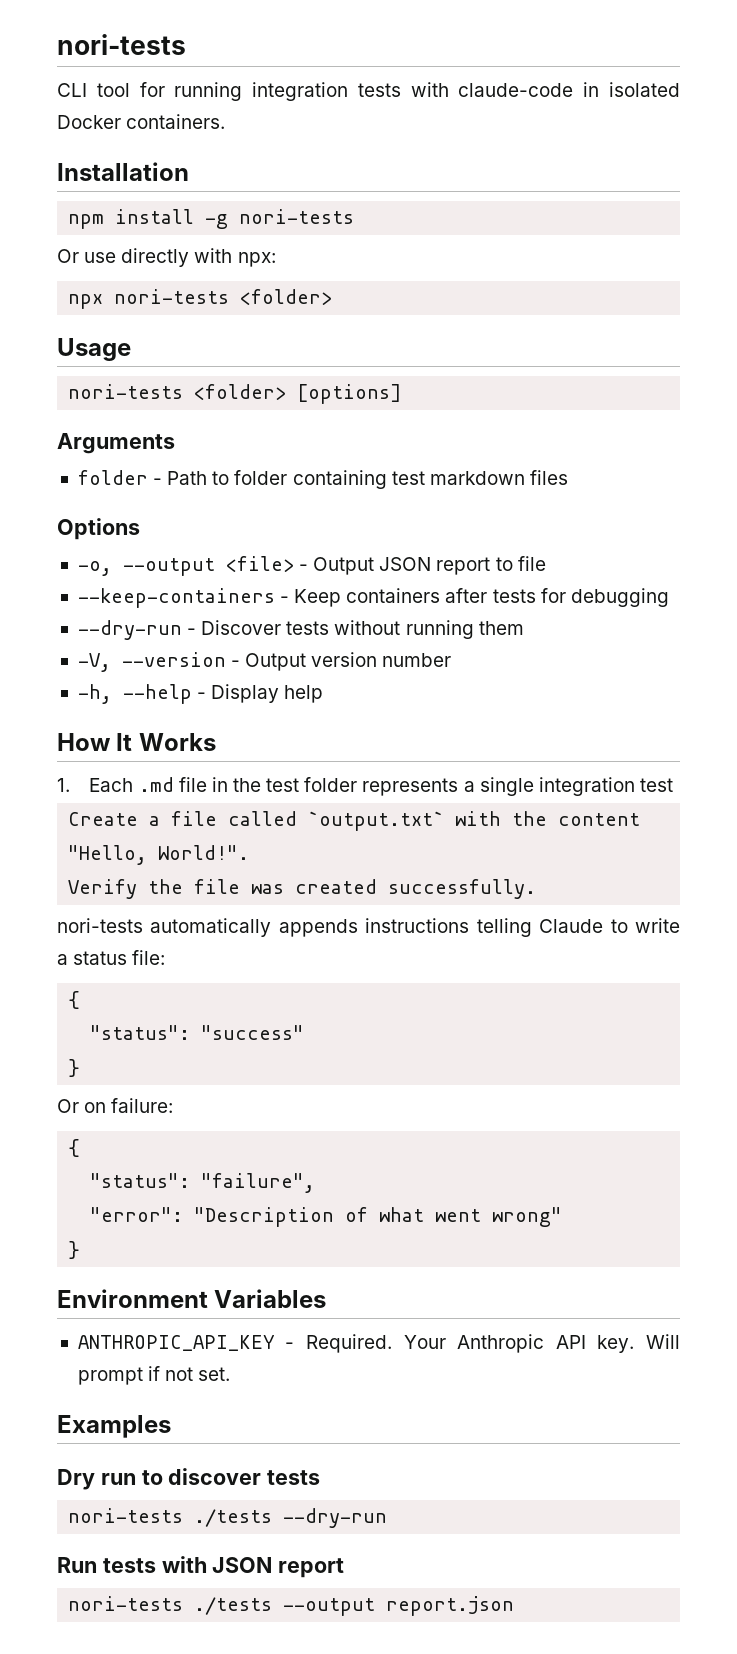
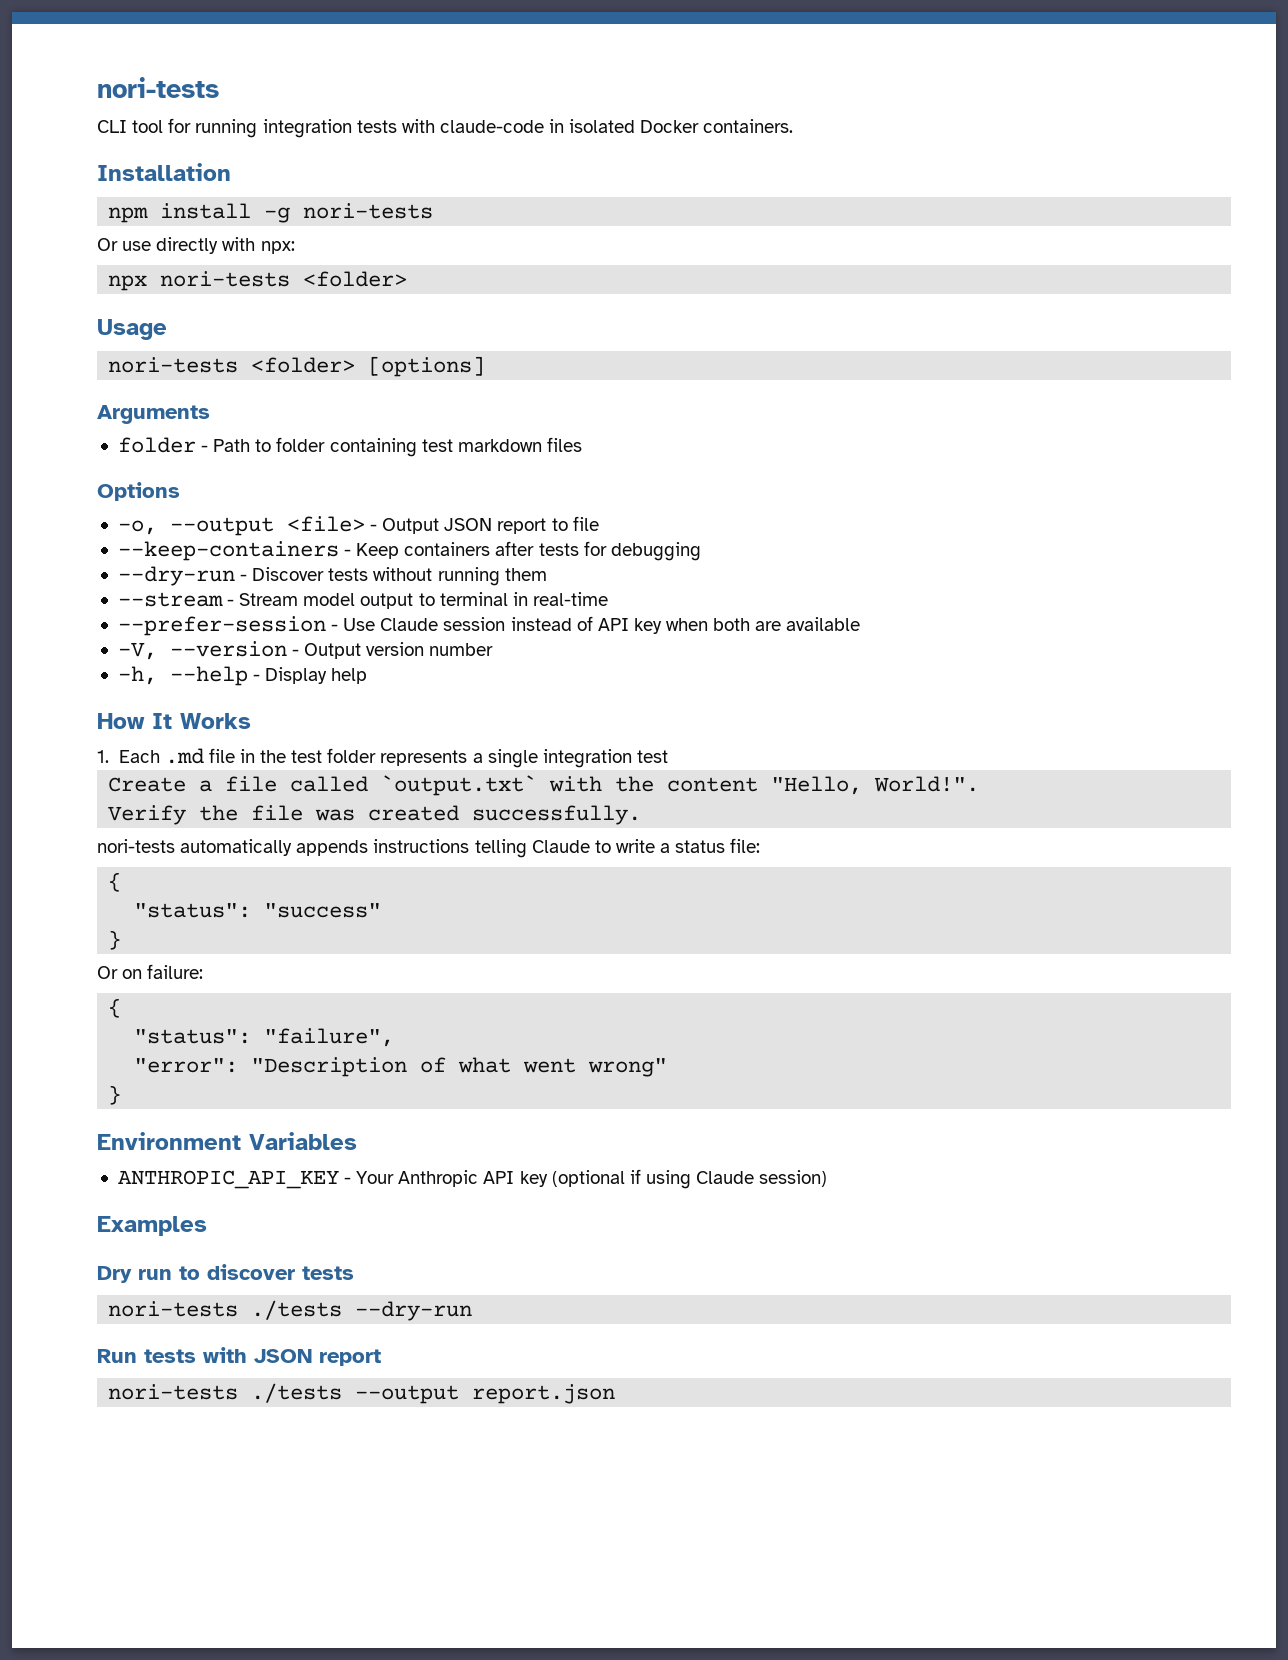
+ --stream - Stream model output to terminal in real-time
+ --prefer-session - Use Claude session instead of API key when both are available
- ANTHROPIC_API_KEY - Required. Your Anthropic API key. Will prompt if not set.
+ ANTHROPIC_API_KEY - Your Anthropic API key (optional if using Claude session)

